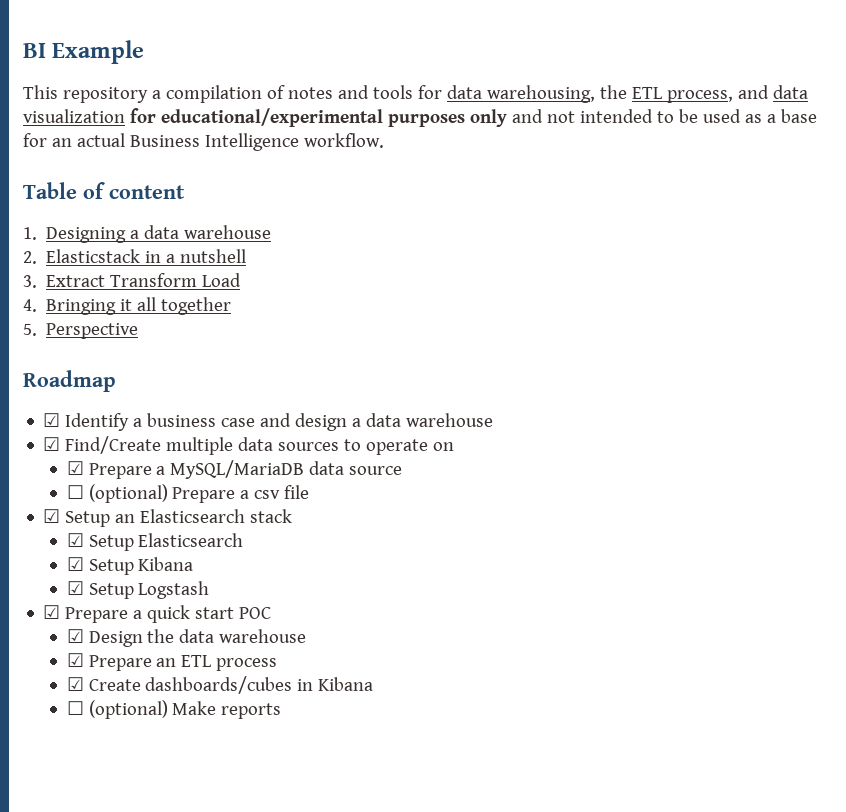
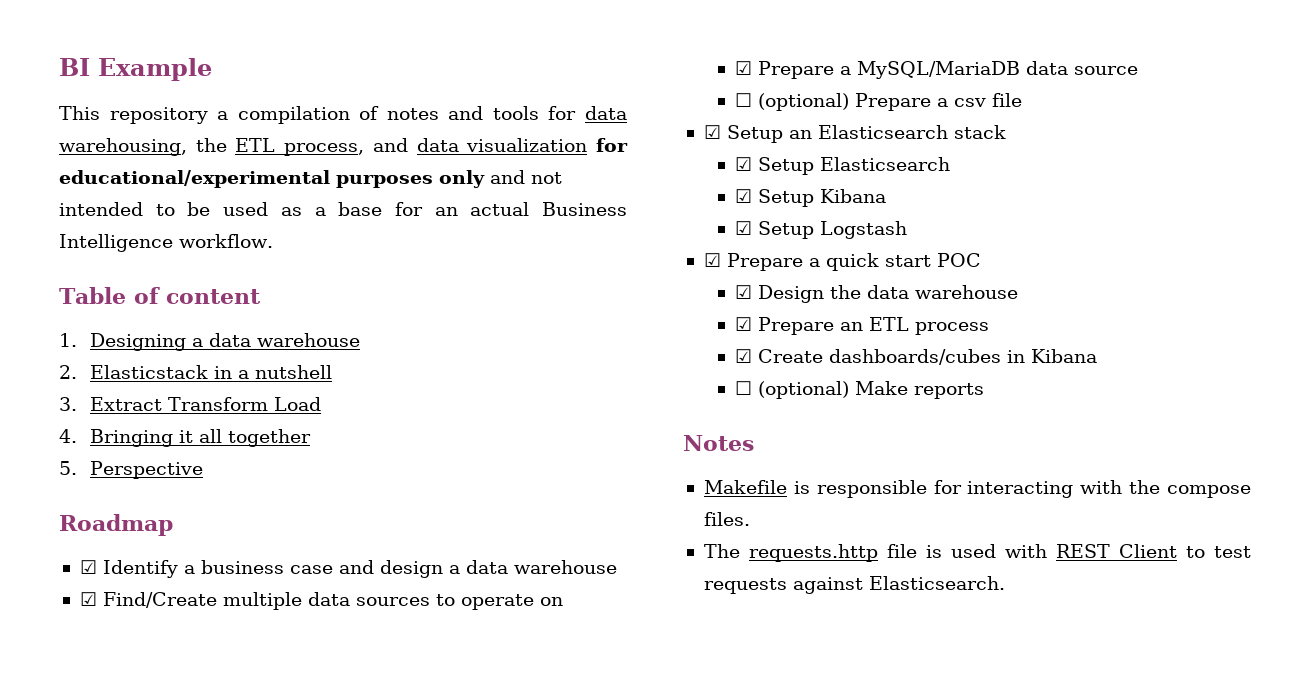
+ Notes
+ Makefile is responsible for interacting with the compose files.
+ The requests.http file is used with REST Client to test requests against Elasticsearch.

